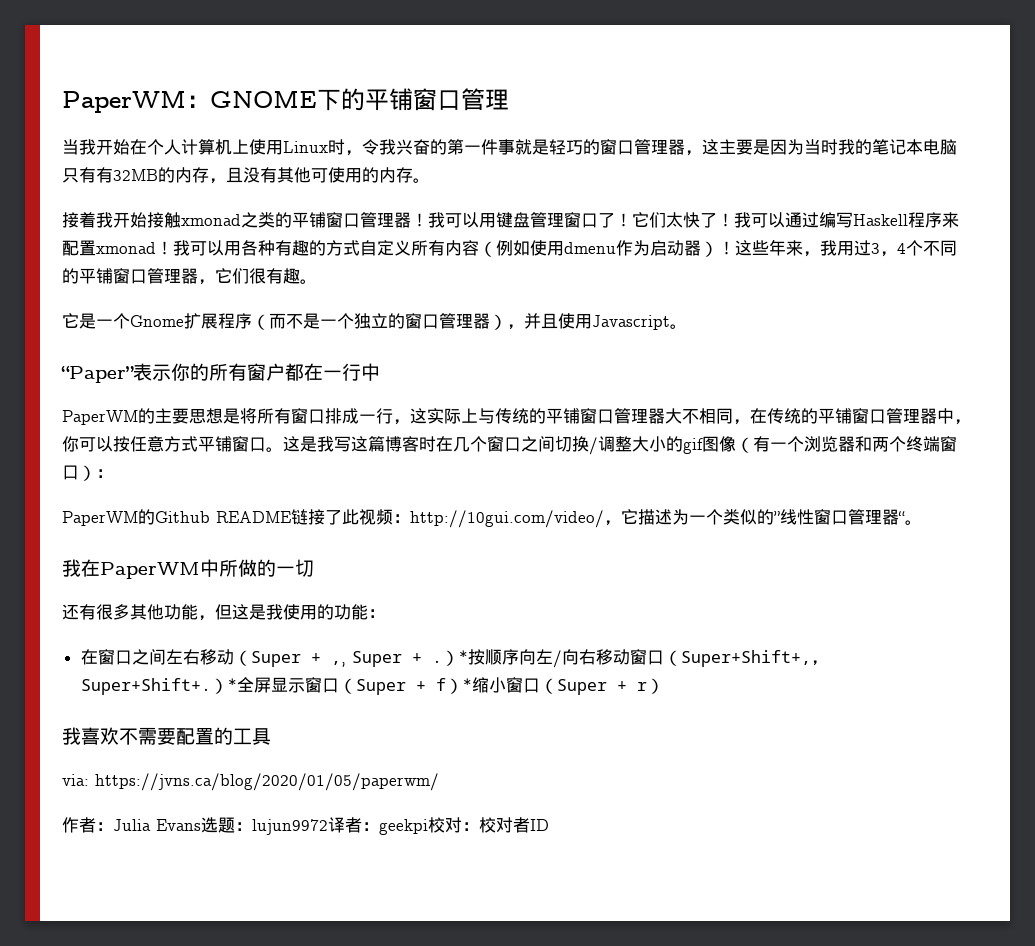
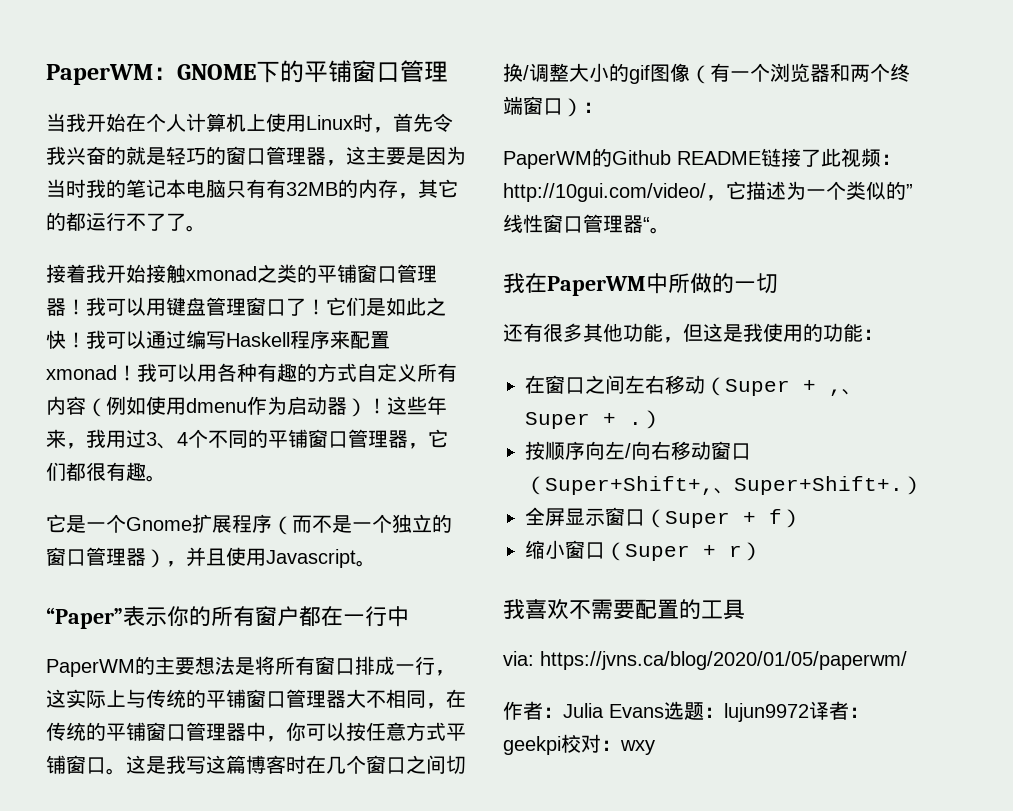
- 当我开始在个人计算机上使用Linux时，令我兴奋的第一件事就是轻巧的窗口管理器，这主要是因为当时我的笔记本电脑只有有32MB的内存，且没有其他可使用的内存。
+ 当我开始在个人计算机上使用Linux时，首先令我兴奋的就是轻巧的窗口管理器，这主要是因为当时我的笔记本电脑只有有32MB的内存，其它的都运行不了了。
- 它们太快了！
+ 它们是如此之快！
- 这些年来，我用过3，4个不同的平铺窗口管理器，它们很有趣。
+ 这些年来，我用过3、4个不同的平铺窗口管理器，它们都很有趣。
- PaperWM的主要思想是将所有窗口排成一行，这实际上与传统的平铺窗口管理器大不相同，在传统的平铺窗口管理器中，你可以按任意方式平铺窗口。
+ PaperWM的主要想法是将所有窗口排成一行，这实际上与传统的平铺窗口管理器大不相同，在传统的平铺窗口管理器中，你可以按任意方式平铺窗口。
- 在窗口之间左右移动（Super + ,, Super + .）*按顺序向左/向右移动窗口（Super+Shift+,，Super+Shift+.）*全屏显示窗口（Super + f）*缩小窗口（Super + r）
+ 在窗口之间左右移动（Super + ,、Super + .）
+ 按顺序向左/向右移动窗口（Super+Shift+,、Super+Shift+.）
+ 全屏显示窗口（Super + f）
+ 缩小窗口（Super + r）
- 作者：Julia Evans选题：lujun9972译者：geekpi校对：校对者ID
+ 作者：Julia Evans选题：lujun9972译者：geekpi校对：wxy

